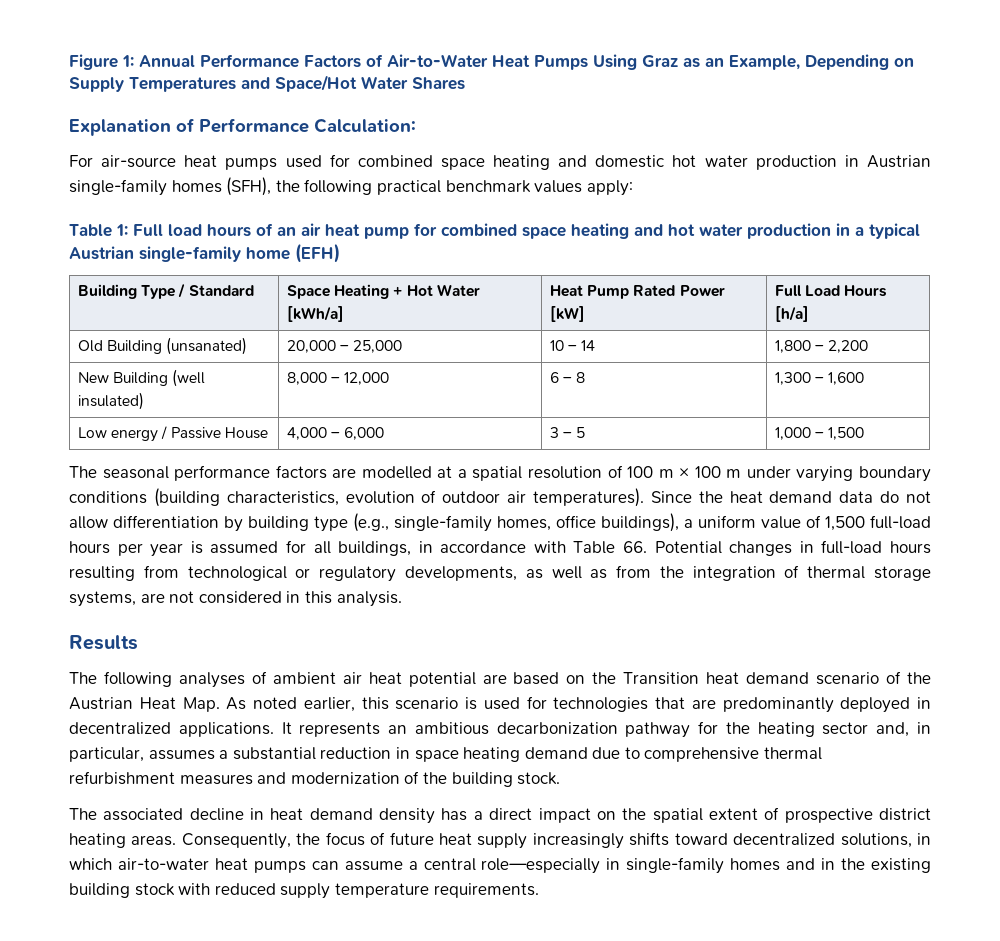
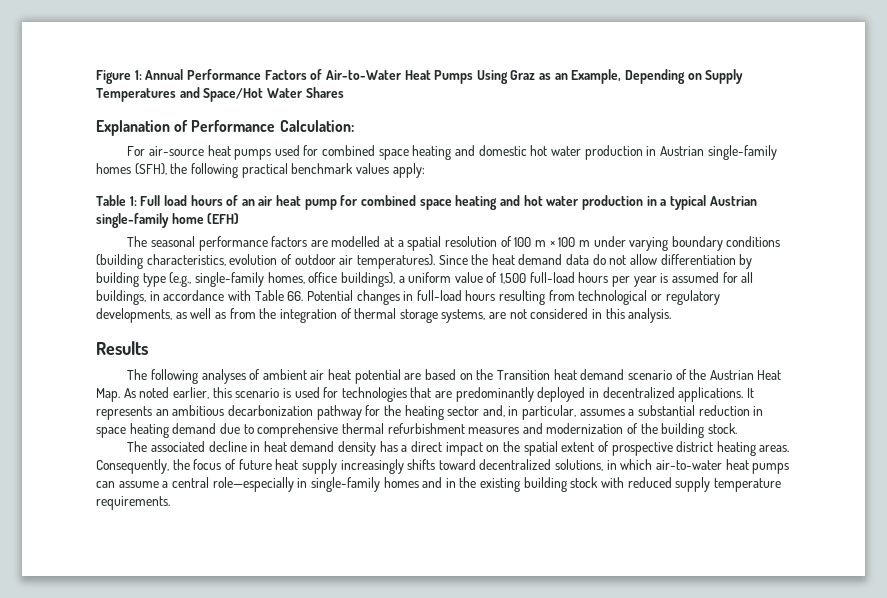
- Building Type / Standard | Space Heating + Hot Water [kWh/a] | Heat Pump Rated Power [kW] | Full Load Hours [h/a]
- Old Building (unsanated) | 20,000 – 25,000 | 10 – 14 | 1,800 – 2,200
- New Building (well insulated) | 8,000 – 12,000 | 6 – 8 | 1,300 – 1,600
- Low energy / Passive House | 4,000 – 6,000 | 3 – 5 | 1,000 – 1,500

